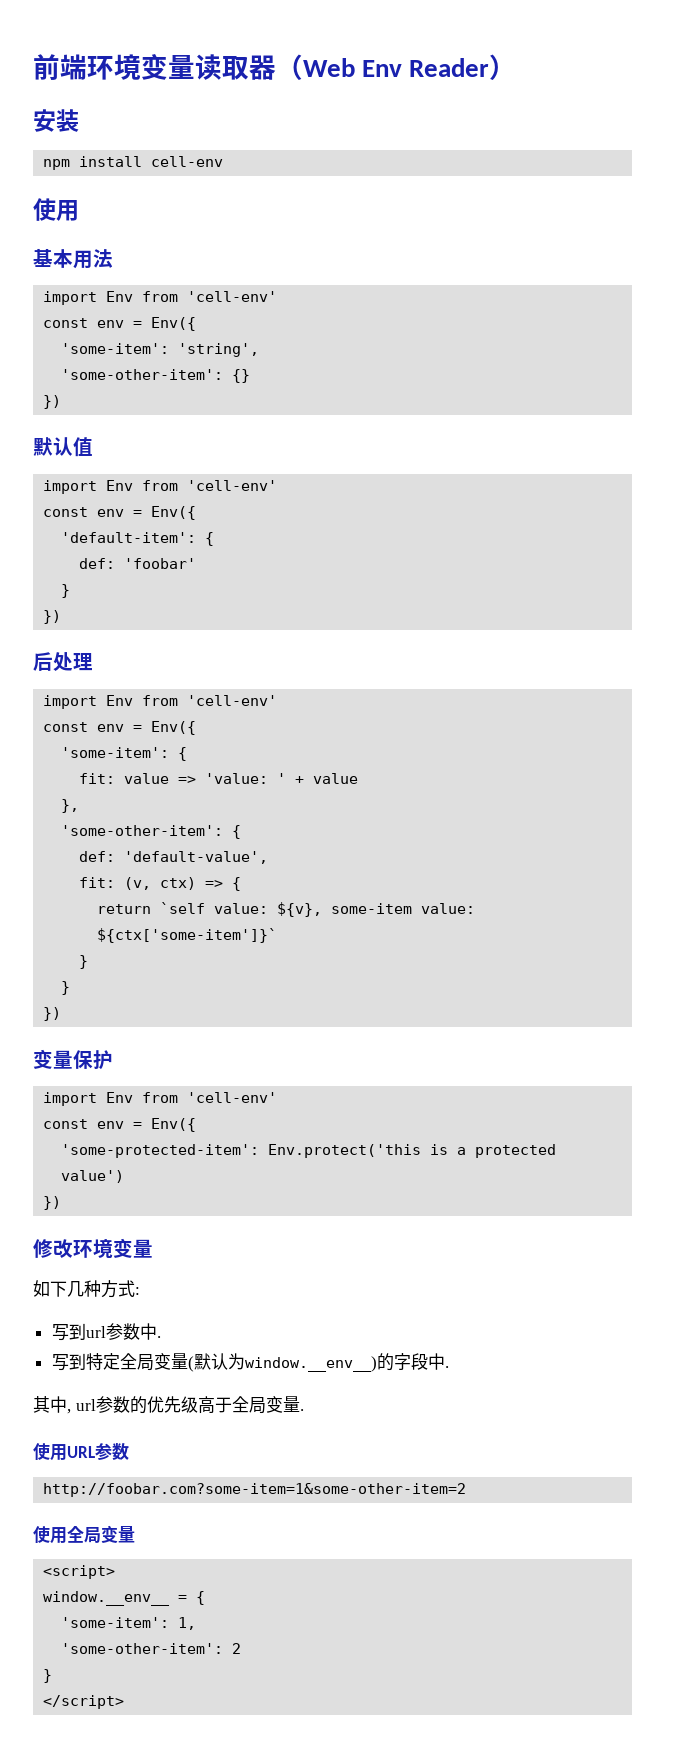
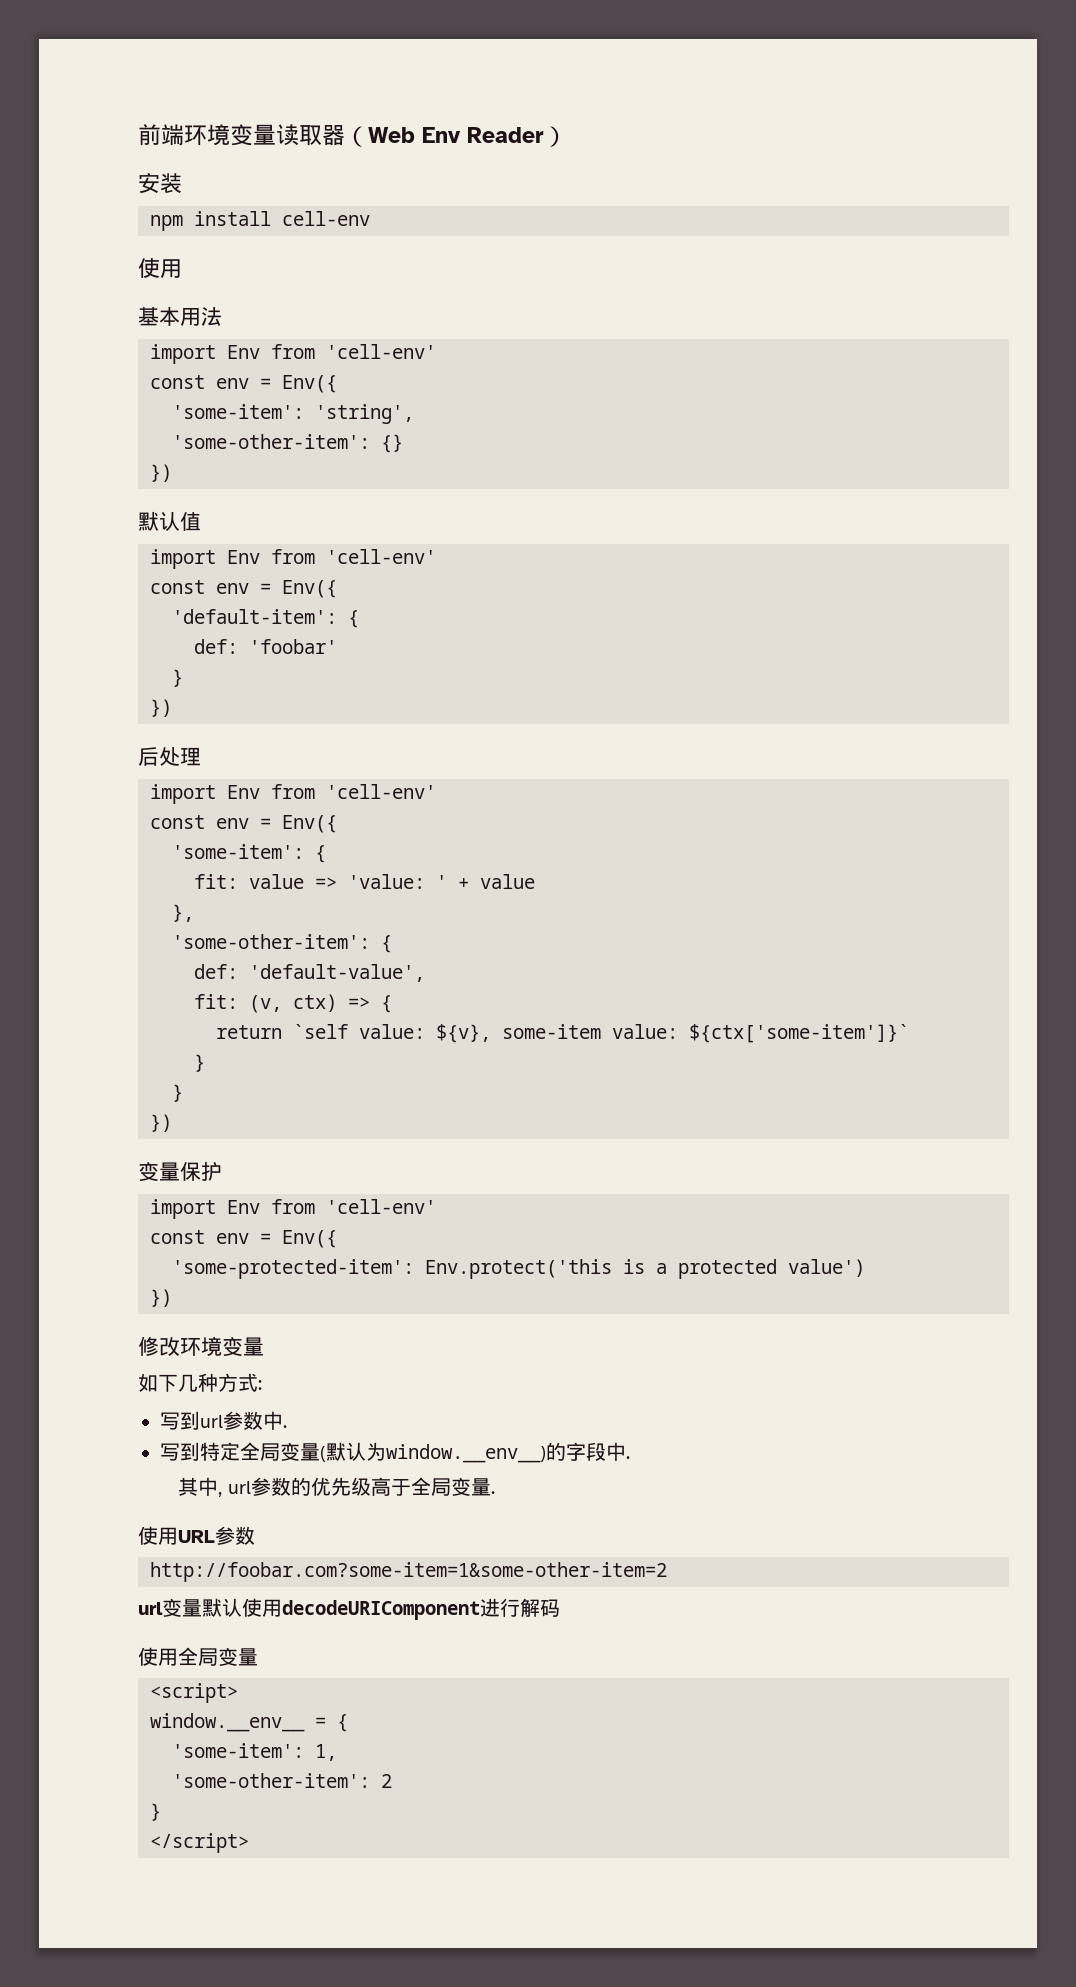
+ url变量默认使用decodeURIComponent进行解码

